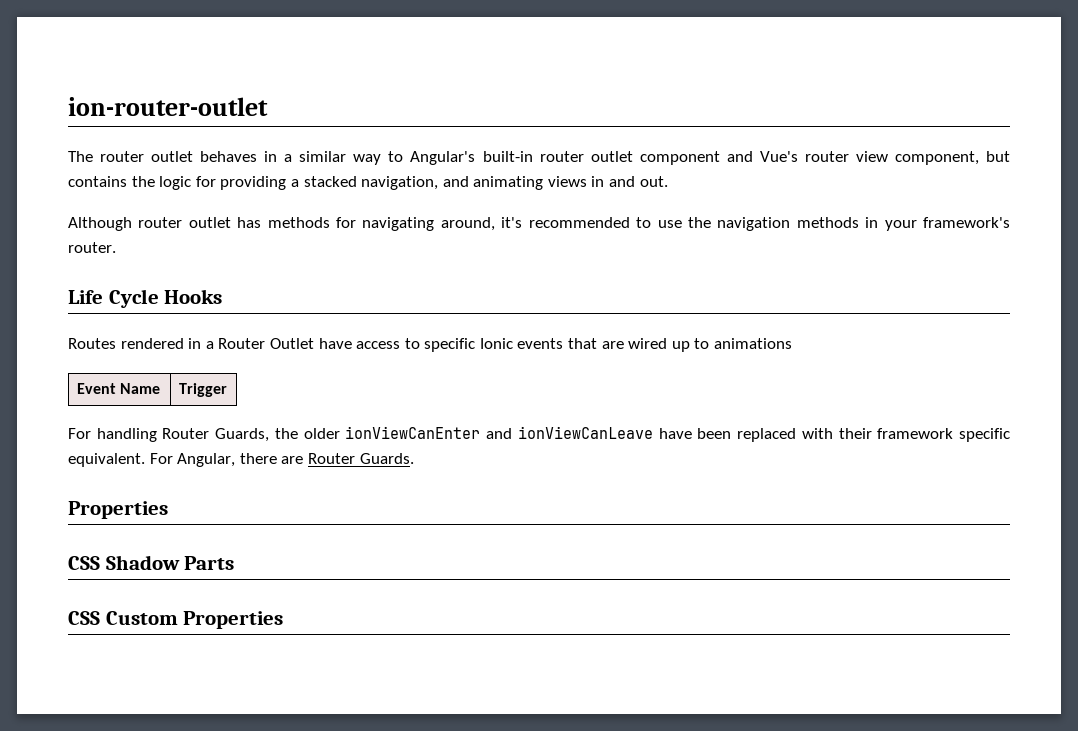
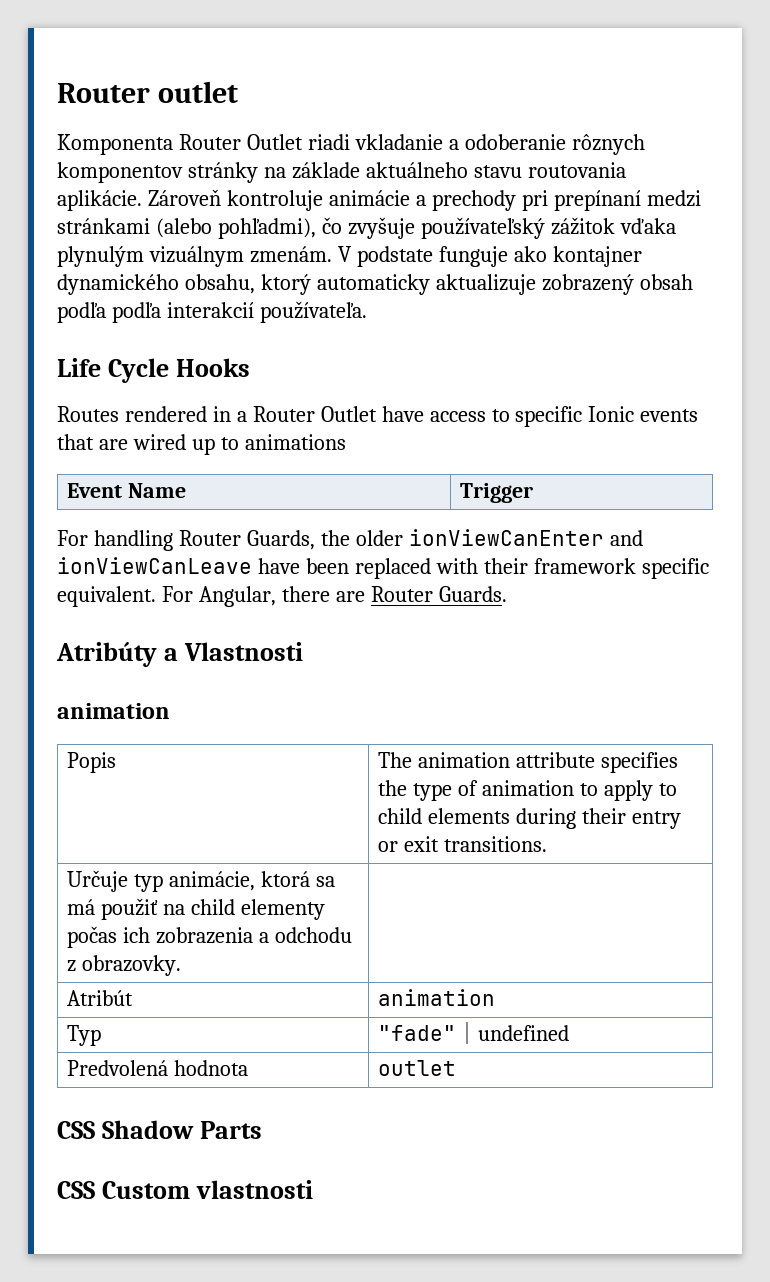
- ion-router-outlet
- The router outlet behaves in a similar way to Angular's built-in router outlet component and Vue's router view component, but contains the logic for providing a stacked navigation, and animating views in and out.
- Although router outlet has methods for navigating around, it's recommended to use the navigation methods in your framework's router.
+ Router outlet
+ Komponenta Router Outlet riadi vkladanie a odoberanie rôznych komponentov stránky na základe aktuálneho stavu routovania aplikácie. Zároveň kontroluje animácie a prechody pri prepínaní medzi stránkami (alebo pohľadmi), čo zvyšuje používateľský zážitok vďaka plynulým vizuálnym zmenám. V podstate funguje ako kontajner dynamického obsahu, ktorý automaticky aktualizuje zobrazený obsah podľa podľa interakcií používateľa.
  For Angular, there are Router Guards.
- Properties
+ Atribúty a Vlastnosti
+ animation
+ Popis | The animation attribute specifies the type of animation to apply to child elements during their entry or exit transitions.
+ Určuje typ animácie, ktorá sa má použiť na child elementy počas ich zobrazenia a odchodu z obrazovky. |
+ Atribút | animation
+ Typ | "fade"｜undefined
+ Predvolená hodnota | outlet
- CSS Custom Properties
+ CSS Custom vlastnosti

